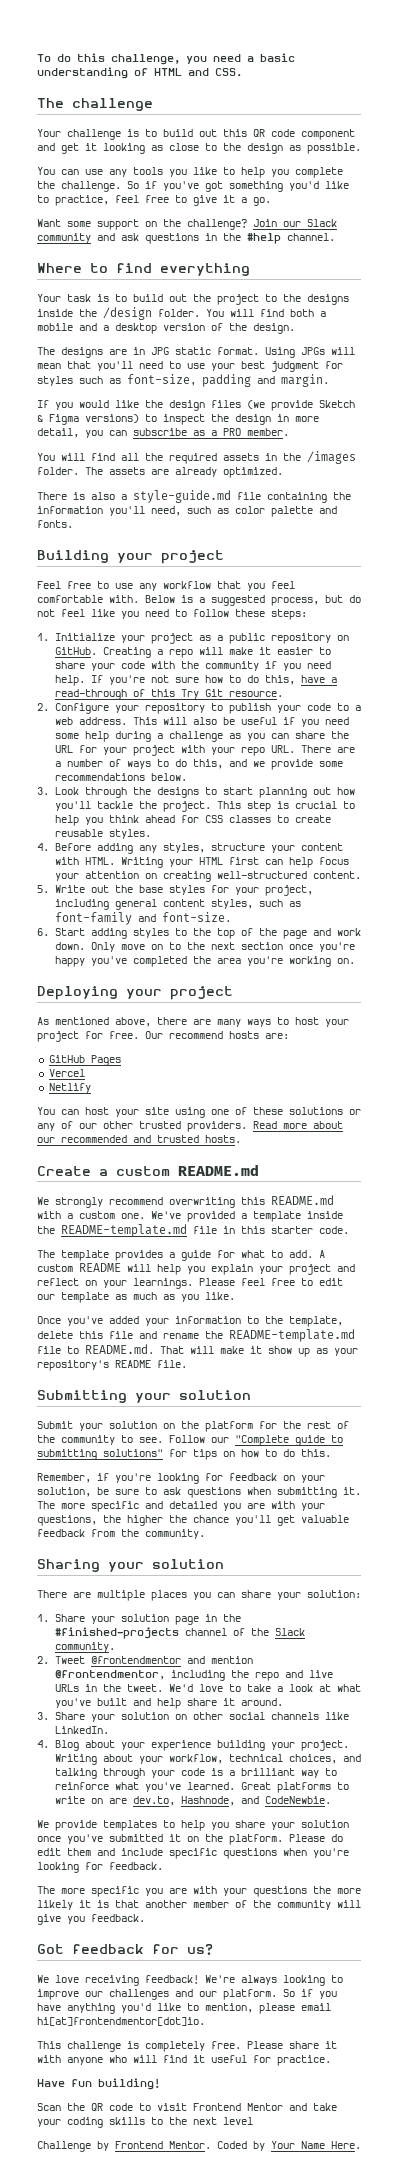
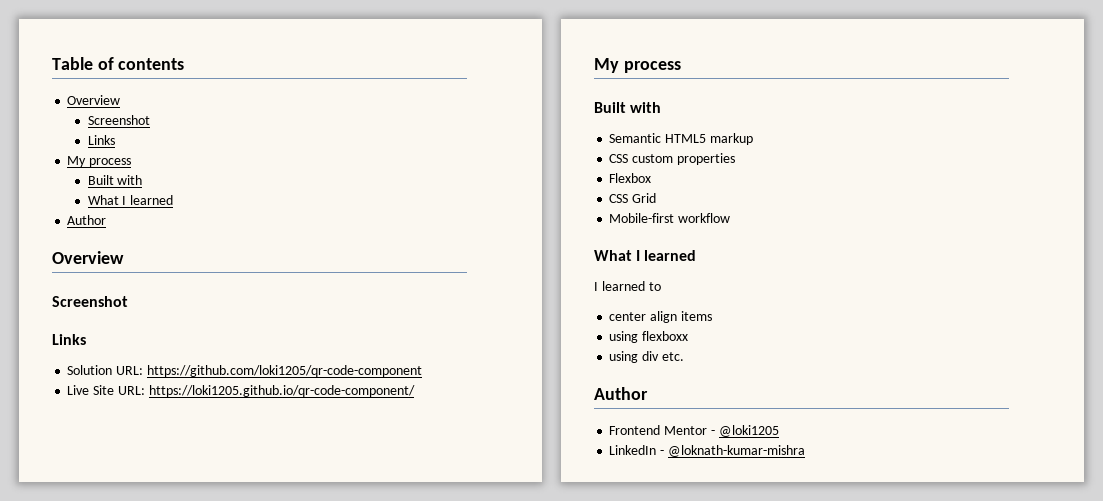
- To do this challenge, you need a basic understanding of HTML and CSS.
- The challenge
- Your challenge is to build out this QR code component and get it looking as close to the design as possible.
- You can use any tools you like to help you complete the challenge. So if you've got something you'd like to practice, feel free to give it a go.
- Want some support on the challenge? Join our Slack community and ask questions in the #help channel.
- Where to find everything
- Your task is to build out the project to the designs inside the /design folder. You will find both a mobile and a desktop version of the design.
- The designs are in JPG static format. Using JPGs will mean that you'll need to use your best judgment for styles such as font-size, padding and margin.
- If you would like the design files (we provide Sketch & Figma versions) to inspect the design in more detail, you can subscribe as a PRO member.
- You will find all the required assets in the /images folder. The assets are already optimized.
- There is also a style-guide.md file containing the information you'll need, such as color palette and fonts.
- Building your project
- Feel free to use any workflow that you feel comfortable with. Below is a suggested process, but do not feel like you need to follow these steps:
- 1. Initialize your project as a public repository on GitHub. Creating a repo will make it easier to share your code with the community if you need help. If you're not sure how to do this, have a read-through of this Try Git resource.
- 2. Configure your repository to publish your code to a web address. This will also be useful if you need some help during a challenge as you can share the URL for your project with your repo URL. There are a number of ways to do this, and we provide some recommendations below.
- 3. Look through the designs to start planning out how you'll tackle the project. This step is crucial to help you think ahead for CSS classes to create reusable styles.
- 4. Before adding any styles, structure your content with HTML. Writing your HTML first can help focus your attention on creating well-structured content.
- 5. Write out the base styles for your project, including general content styles, such as font-family and font-size.
- 6. Start adding styles to the top of the page and work down. Only move on to the next section once you're happy you've completed the area you're working on.
- Deploying your project
- As mentioned above, there are many ways to host your project for free. Our recommend hosts are:
- GitHub Pages
- Vercel
- Netlify
- You can host your site using one of these solutions or any of our other trusted providers. Read more about our recommended and trusted hosts.
- Create a custom README.md
- We strongly recommend overwriting this README.md with a custom one. We've provided a template inside the README-template.md file in this starter code.
- The template provides a guide for what to add. A custom README will help you explain your project and reflect on your learnings. Please feel free to edit our template as much as you like.
- Once you've added your information to the template, delete this file and rename the README-template.md file to README.md. That will make it show up as your repository's README file.
- Submitting your solution
- Submit your solution on the platform for the rest of the community to see. Follow our "Complete guide to submitting solutions" for tips on how to do this.
- Remember, if you're looking for feedback on your solution, be sure to ask questions when submitting it. The more specific and detailed you are with your questions, the higher the chance you'll get valuable feedback from the community.
- Sharing your solution
- There are multiple places you can share your solution:
- 1. Share your solution page in the #finished-projects channel of the Slack community.
- 2. Tweet @frontendmentor and mention @frontendmentor, including the repo and live URLs in the tweet. We'd love to take a look at what you've built and help share it around.
- 3. Share your solution on other social channels like LinkedIn.
- 4. Blog about your experience building your project. Writing about your workflow, technical choices, and talking through your code is a brilliant way to reinforce what you've learned. Great platforms to write on are dev.to, Hashnode, and CodeNewbie.
- We provide templates to help you share your solution once you've submitted it on the platform. Please do edit them and include specific questions when you're looking for feedback.
- The more specific you are with your questions the more likely it is that another member of the community will give you feedback.
- Got feedback for us?
- We love receiving feedback! We're always looking to improve our challenges and our platform. So if you have anything you'd like to mention, please email hi[at]frontendmentor[dot]io.
- This challenge is completely free. Please share it with anyone who will find it useful for practice.
- Have fun building!
- Scan the QR code to visit Frontend Mentor and take your coding skills to the next level
- Challenge by Frontend Mentor. Coded by Your Name Here.
+ Table of contents
+ Overview
+ Screenshot
+ Links
+ My process
+ Built with
+ What I learned
+ Author
+ Overview
+ Screenshot
+ Links
+ Solution URL: https://github.com/loki1205/qr-code-component
+ Live Site URL: https://loki1205.github.io/qr-code-component/
+ My process
+ Built with
+ Semantic HTML5 markup
+ CSS custom properties
+ Flexbox
+ CSS Grid
+ Mobile-first workflow
+ What I learned
+ I learned to
+ center align items
+ using flexboxx
+ using div etc.
+ Author
+ Frontend Mentor - @loki1205
+ LinkedIn - @loknath-kumar-mishra

